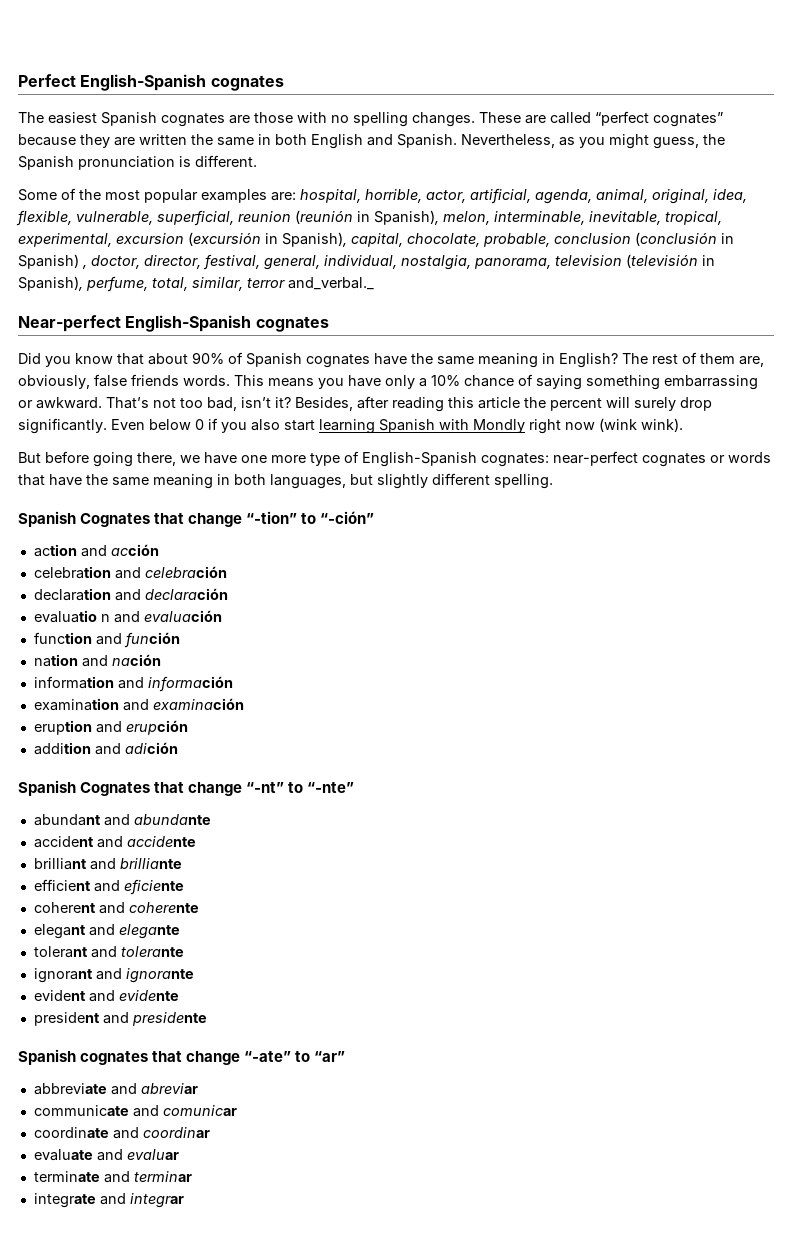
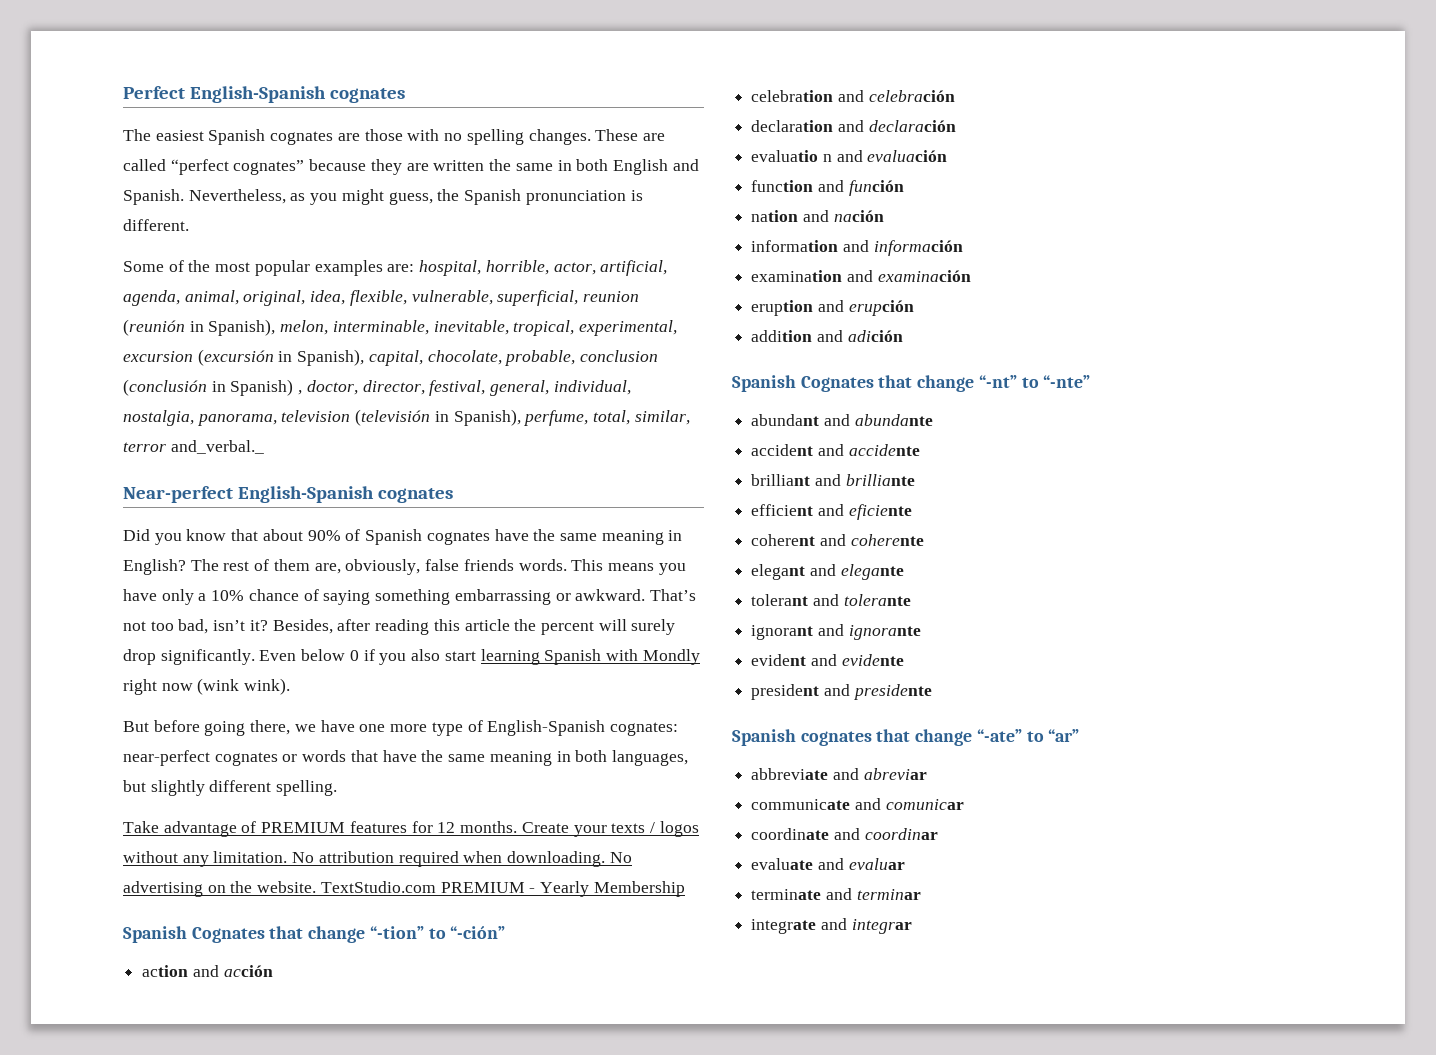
+ Take advantage of PREMIUM features for 12 months. Create your texts / logos without any limitation. No attribution required when downloading. No advertising on the website. TextStudio.com PREMIUM - Yearly Membership

